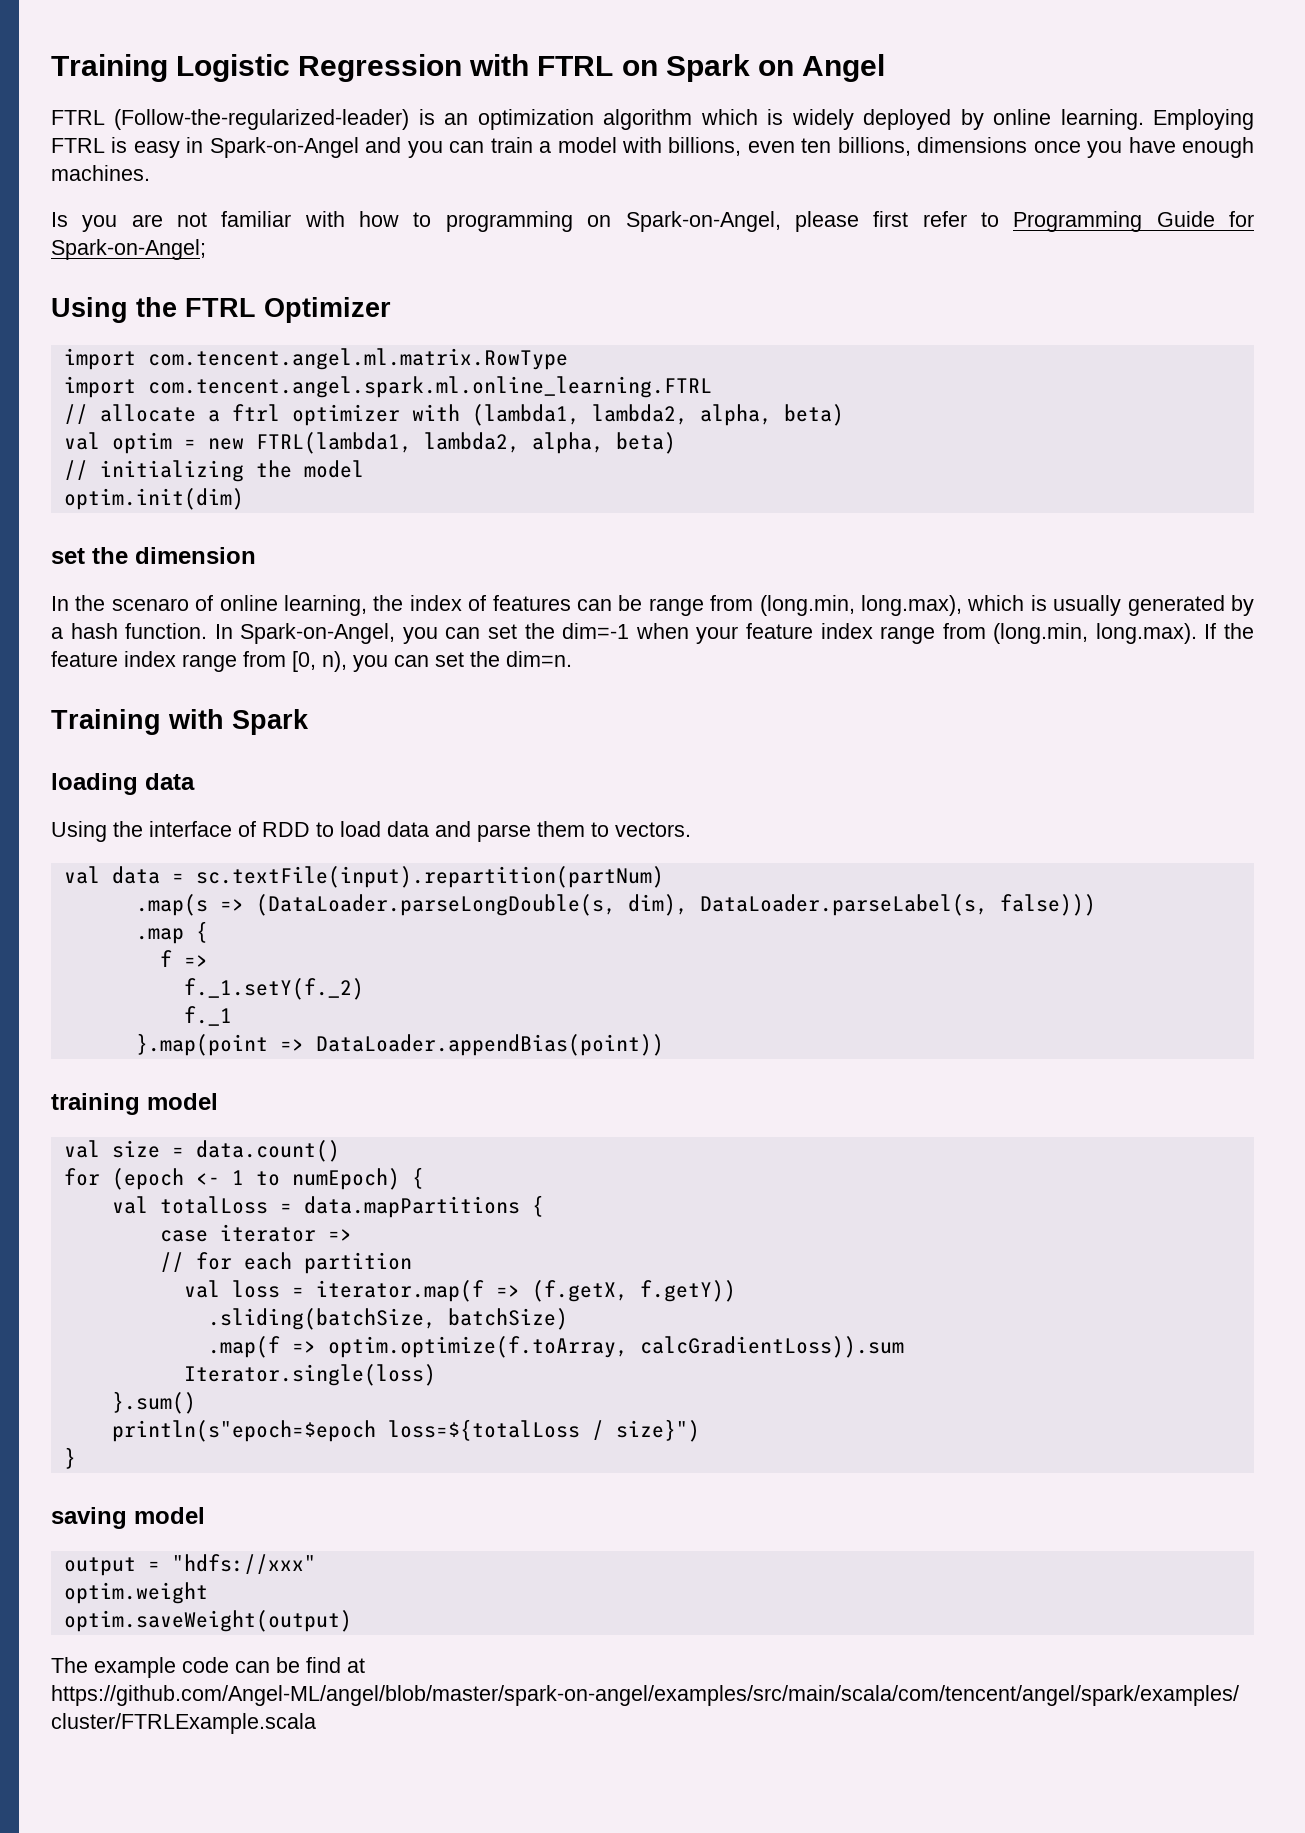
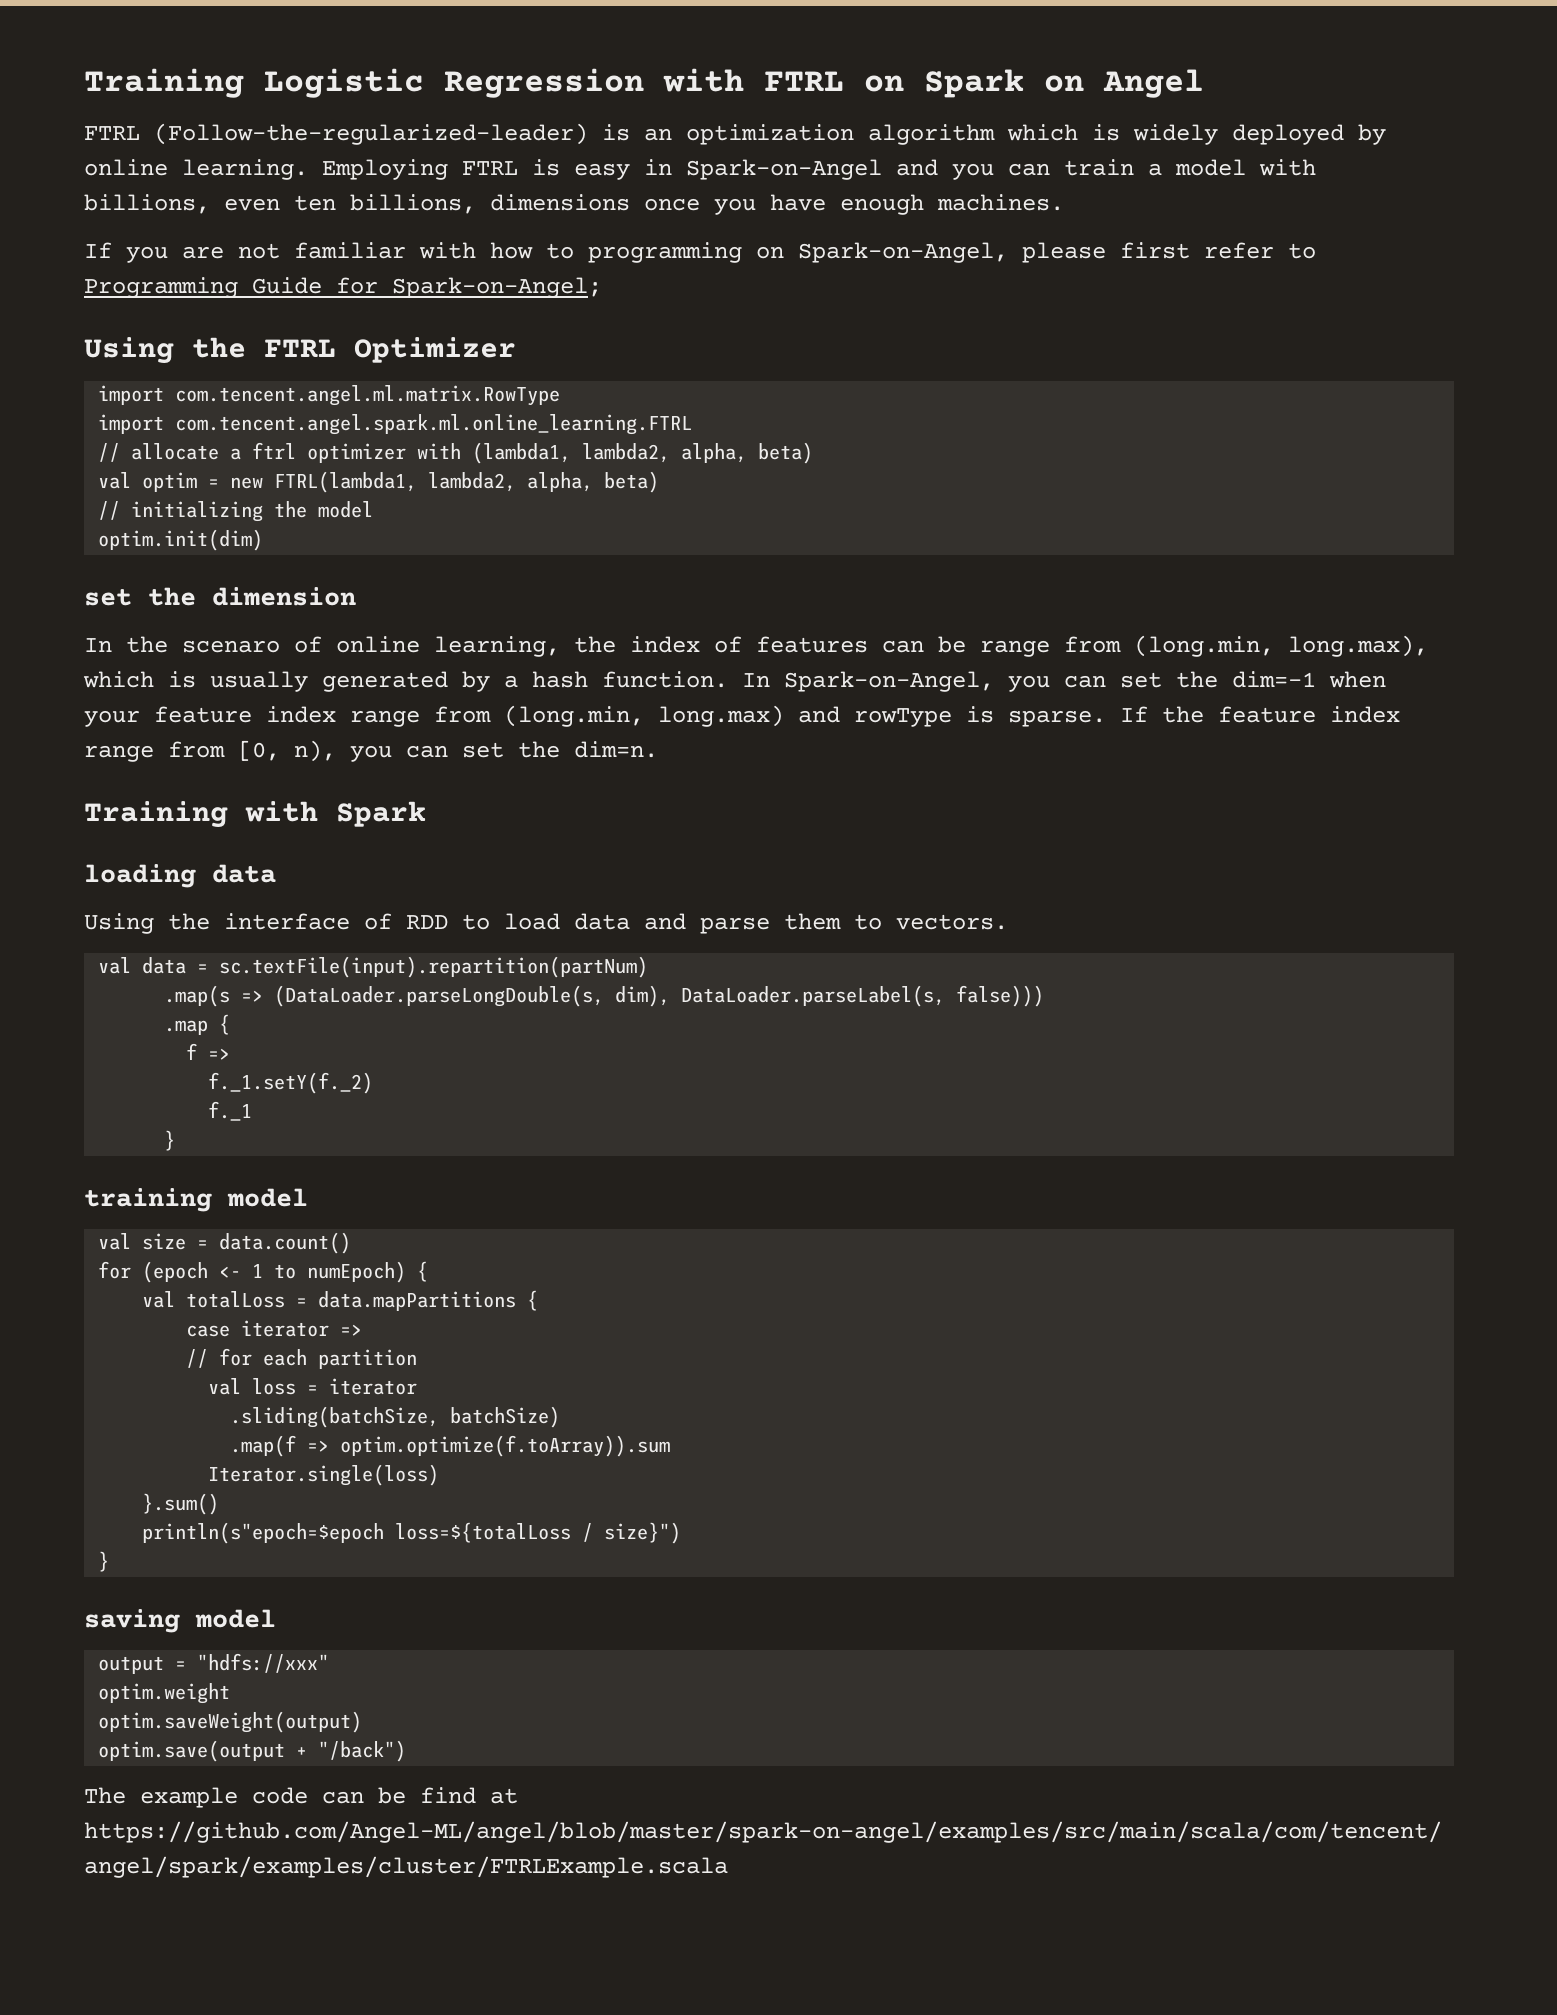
- Is you are not familiar with how to programming on Spark-on-Angel, please first refer to Programming Guide for Spark-on-Angel;
+ If you are not familiar with how to programming on Spark-on-Angel, please first refer to Programming Guide for Spark-on-Angel;
- In Spark-on-Angel, you can set the dim=-1 when your feature index range from (long.min, long.max). If the feature index range from [0, n), you can set the dim=n.
+ In Spark-on-Angel, you can set the dim=-1 when your feature index range from (long.min, long.max) and rowType is sparse. If the feature index range from [0, n), you can set the dim=n.
  f._1
- }.map(point => DataLoader.appendBias(point))
+ }
- val loss = iterator.map(f => (f.getX, f.getY))
+ val loss = iterator
- .map(f => optim.optimize(f.toArray, calcGradientLoss)).sum
+ .map(f => optim.optimize(f.toArray)).sum
+ optim.save(output + "/back")

